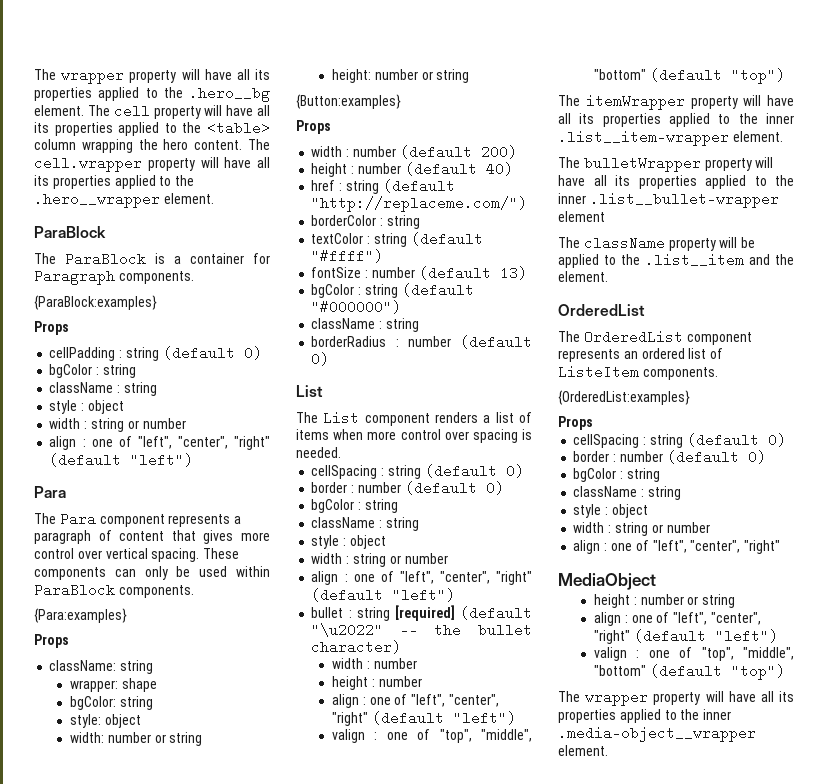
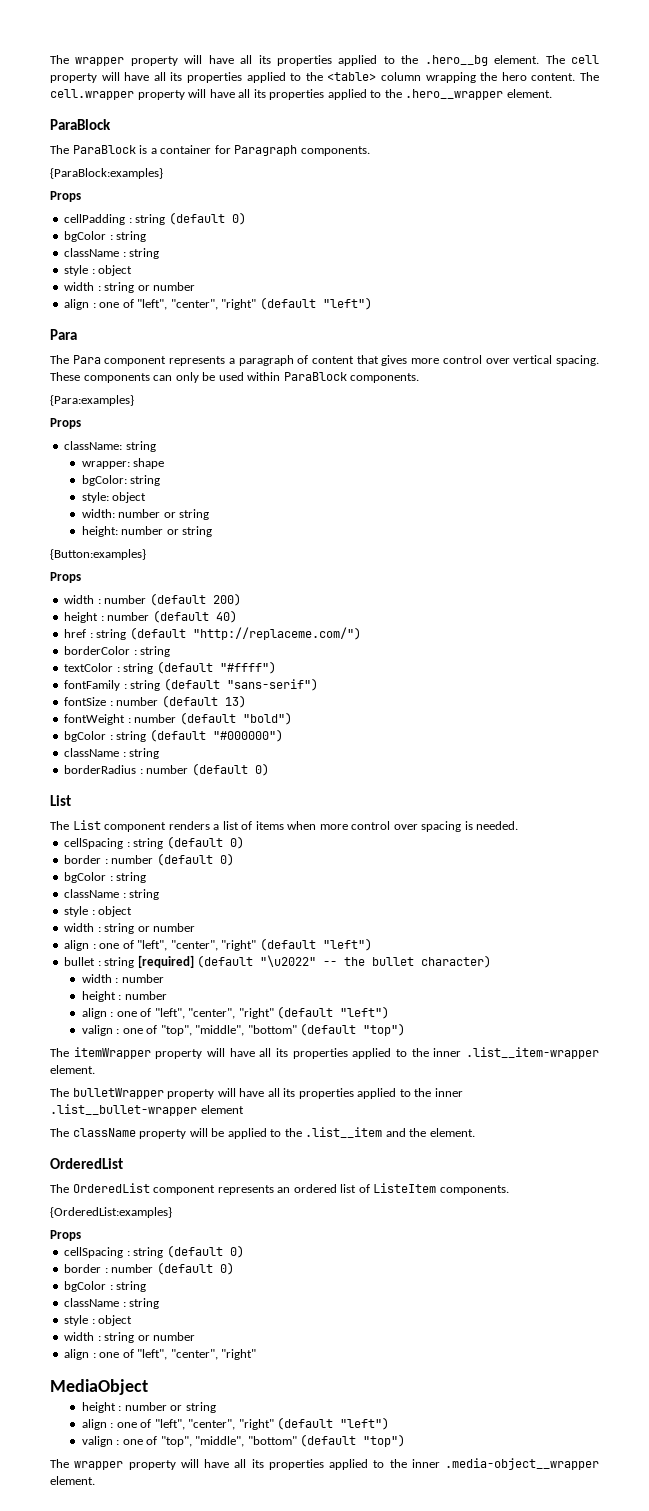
+ fontFamily : string (default "sans-serif")
+ fontWeight : number (default "bold")

